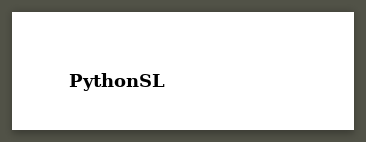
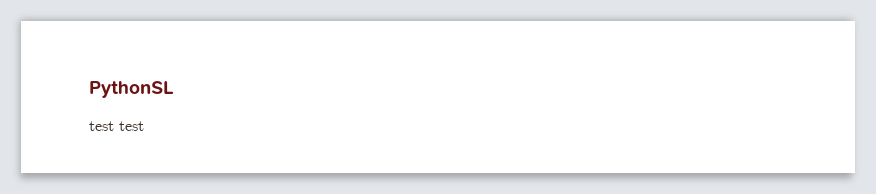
+ test test

